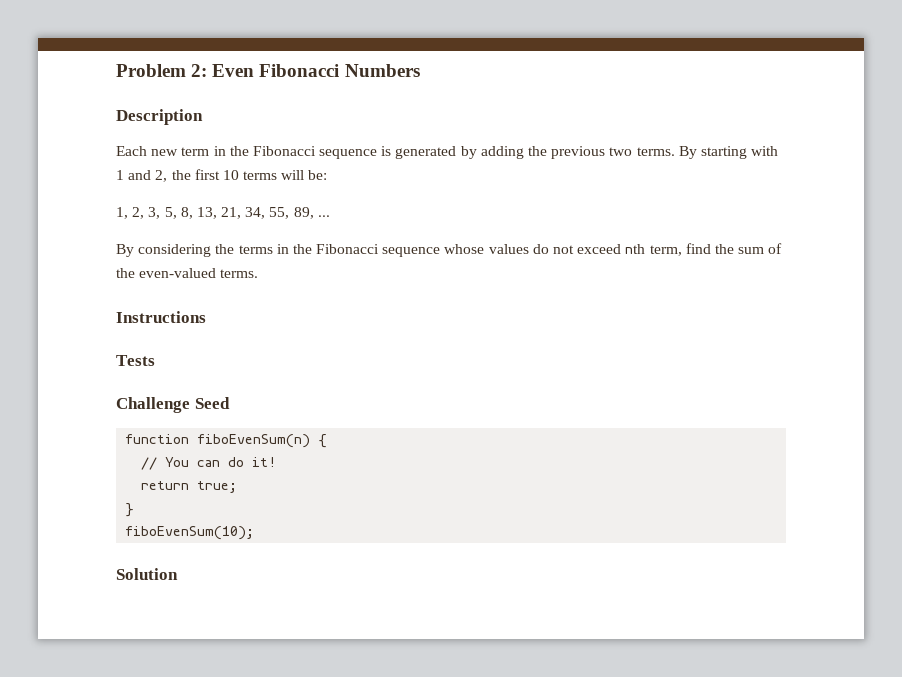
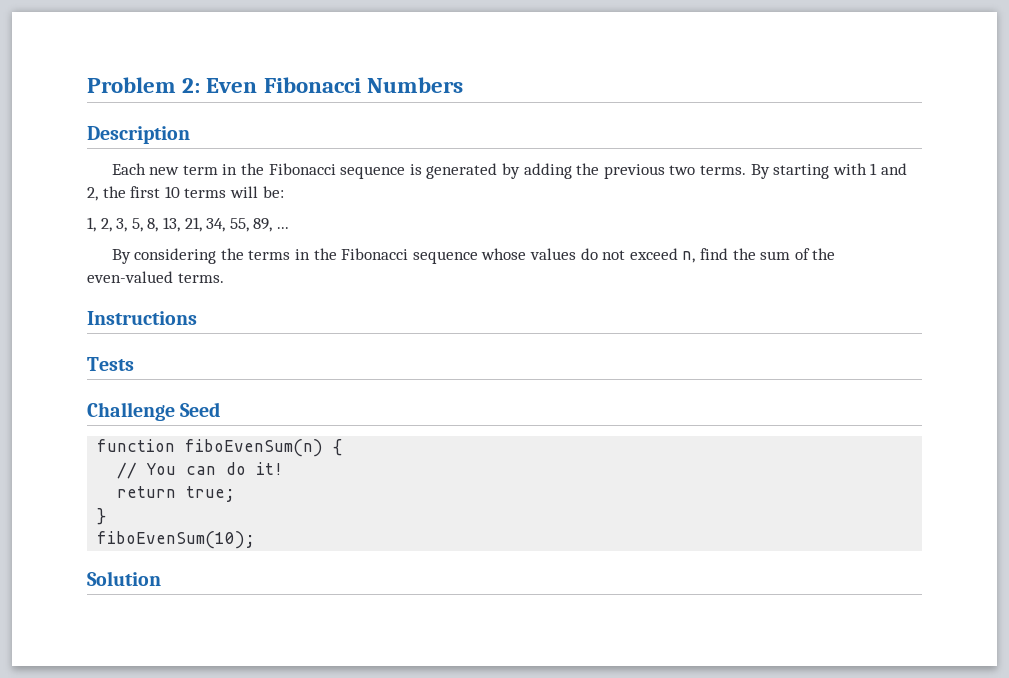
- By considering the terms in the Fibonacci sequence whose values do not exceed nth term, find the sum of the even-valued terms.
+ By considering the terms in the Fibonacci sequence whose values do not exceed n, find the sum of the even-valued terms.

